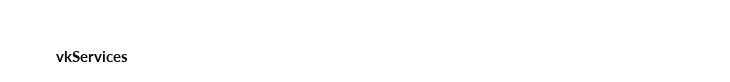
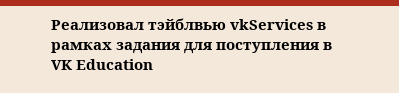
- vkServices
+ Реализовал тэйблвью vkServices в рамках задания для поступления в VK Education

